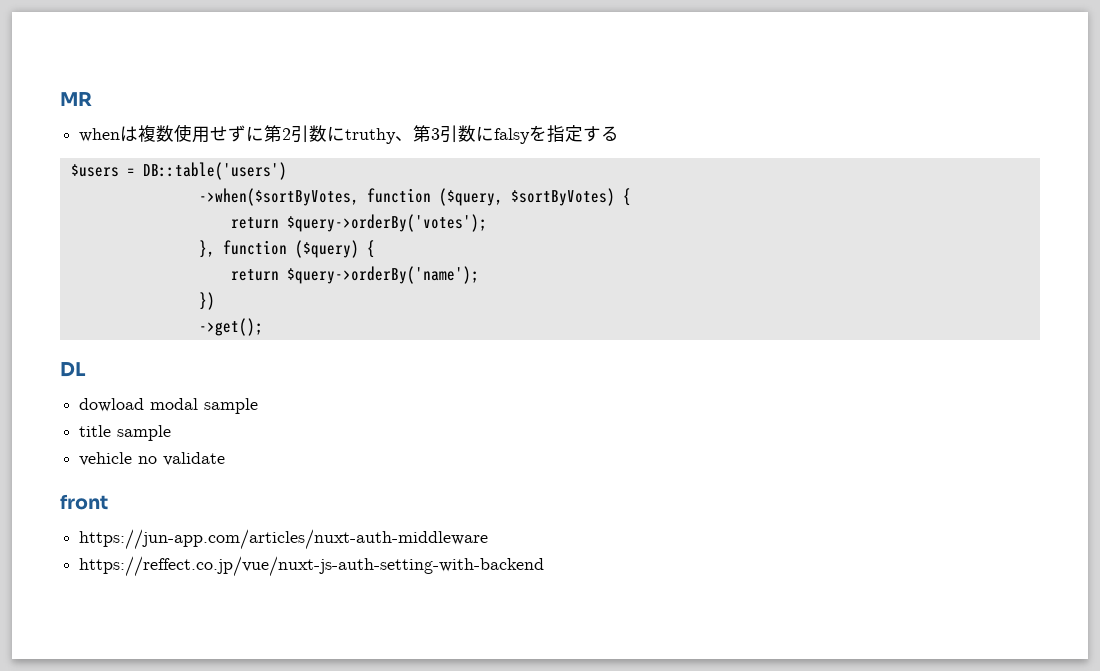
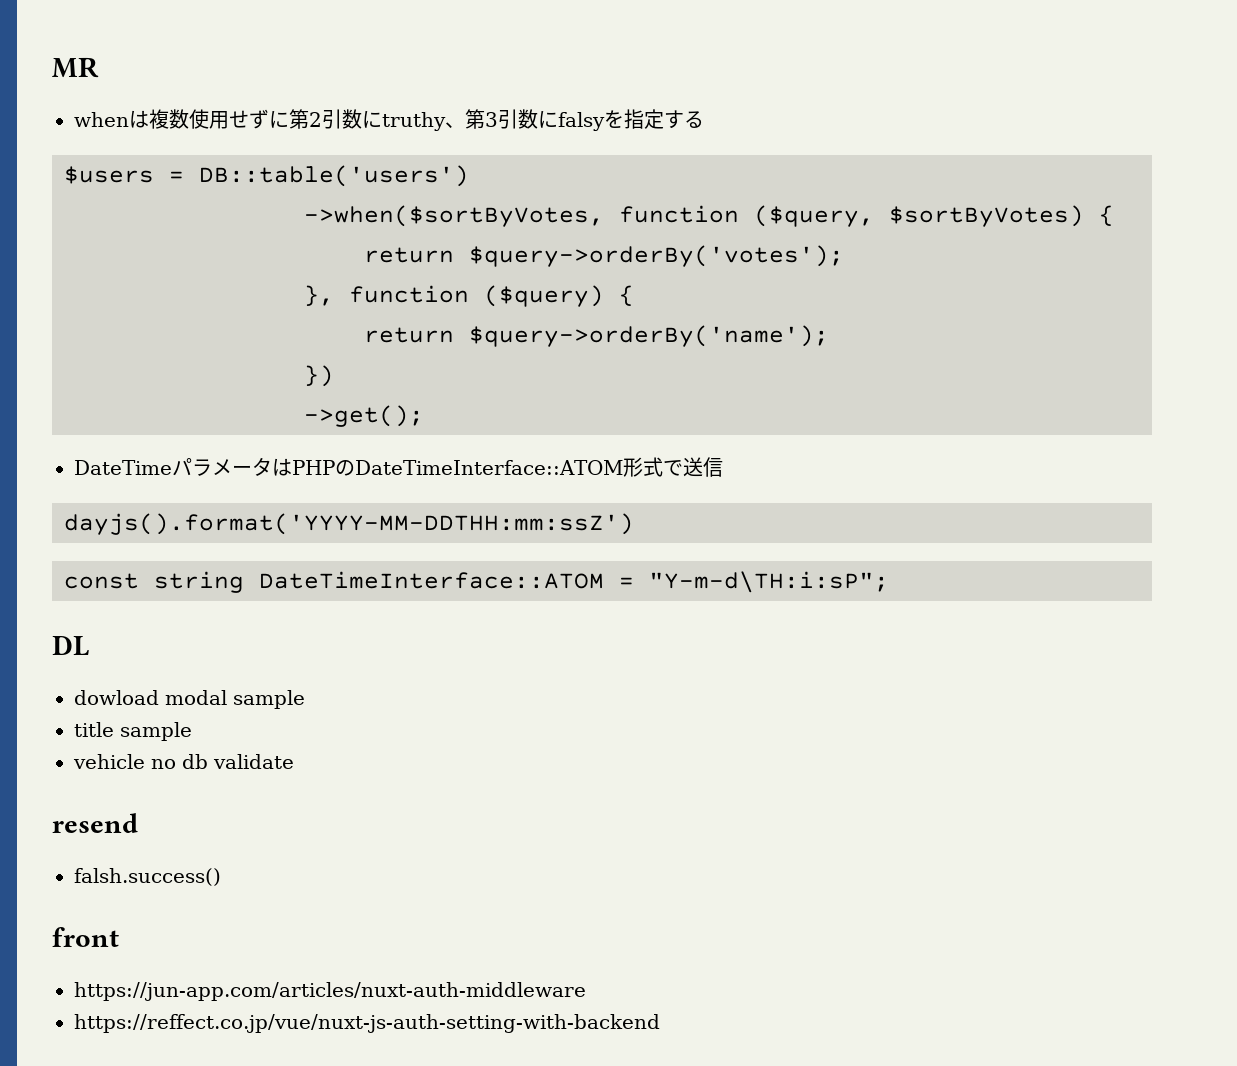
+ DateTimeパラメータはPHPのDateTimeInterface::ATOM形式で送信
+ dayjs().format('YYYY-MM-DDTHH:mm:ssZ')
+ const string DateTimeInterface::ATOM = "Y-m-d\TH:i:sP";
- vehicle no validate
+ vehicle no db validate
+ resend
+ falsh.success()

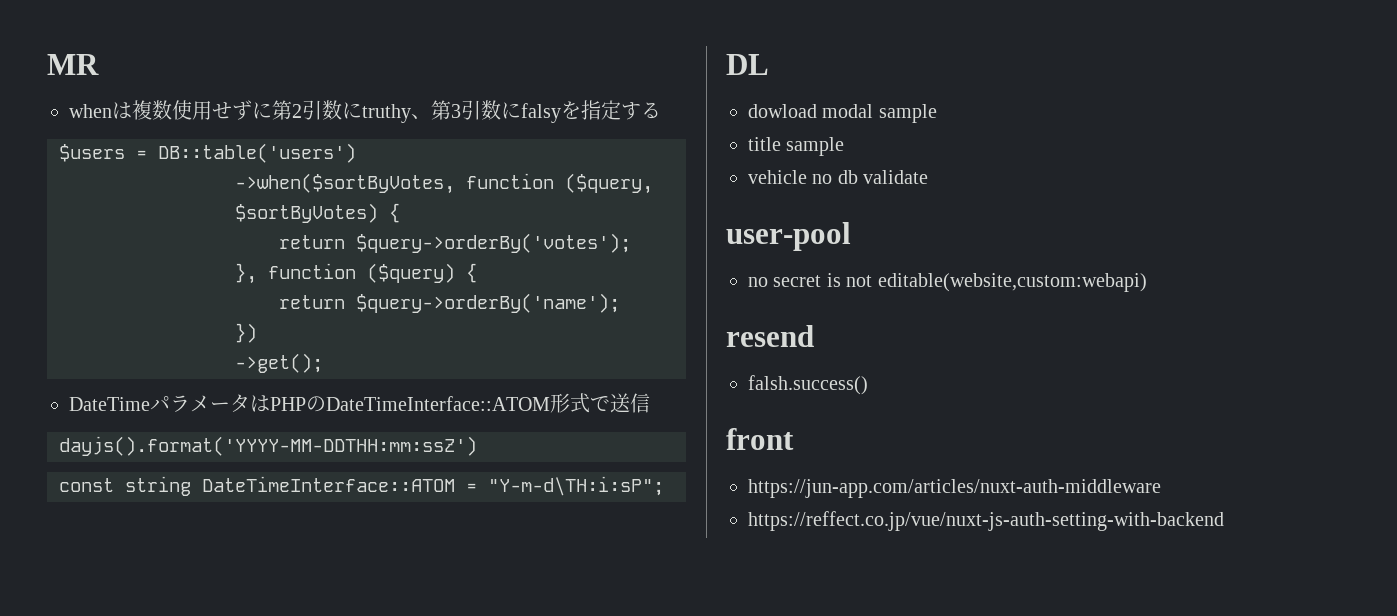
+ user-pool
+ no secret is not editable(website,custom:webapi)

